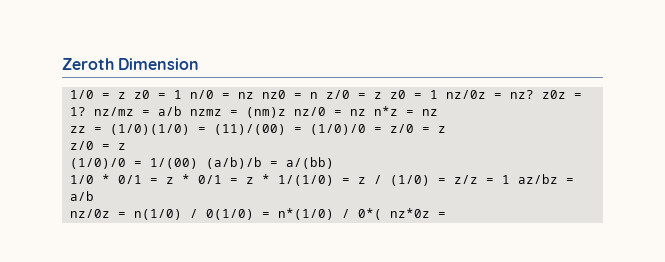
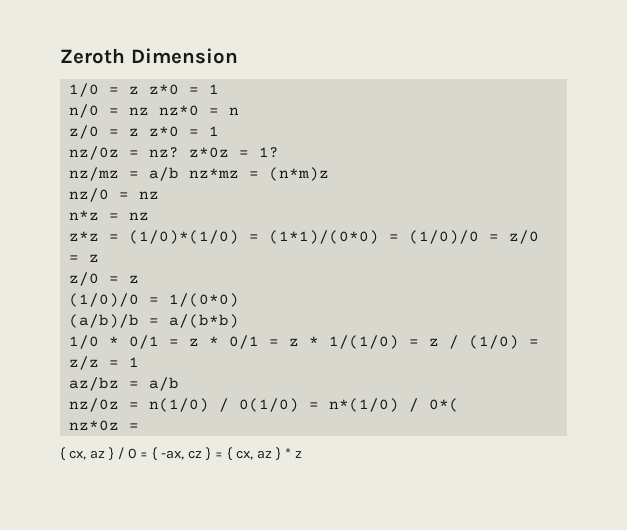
- 1/0 = z z0 = 1 n/0 = nz nz0 = n z/0 = z z0 = 1 nz/0z = nz? z0z = 1? nz/mz = a/b nzmz = (nm)z nz/0 = nz n*z = nz
+ 1/0 = z z*0 = 1
+ n/0 = nz nz*0 = n
+ z/0 = z z*0 = 1
+ nz/0z = nz? z*0z = 1?
+ nz/mz = a/b nz*mz = (n*m)z
+ nz/0 = nz
+ n*z = nz
- zz = (1/0)(1/0) = (11)/(00) = (1/0)/0 = z/0 = z
+ z*z = (1/0)*(1/0) = (1*1)/(0*0) = (1/0)/0 = z/0 = z
- (1/0)/0 = 1/(00) (a/b)/b = a/(bb)
+ (1/0)/0 = 1/(0*0)
+ (a/b)/b = a/(b*b)
- 1/0 * 0/1 = z * 0/1 = z * 1/(1/0) = z / (1/0) = z/z = 1 az/bz = a/b
+ 1/0 * 0/1 = z * 0/1 = z * 1/(1/0) = z / (1/0) = z/z = 1
+ az/bz = a/b
- nz/0z = n(1/0) / 0(1/0) = n*(1/0) / 0*( nz*0z =
+ nz/0z = n(1/0) / 0(1/0) = n*(1/0) / 0*(
+ nz*0z =
+ { cx, az } / 0 = { -ax, cz } = { cx, az } * z

